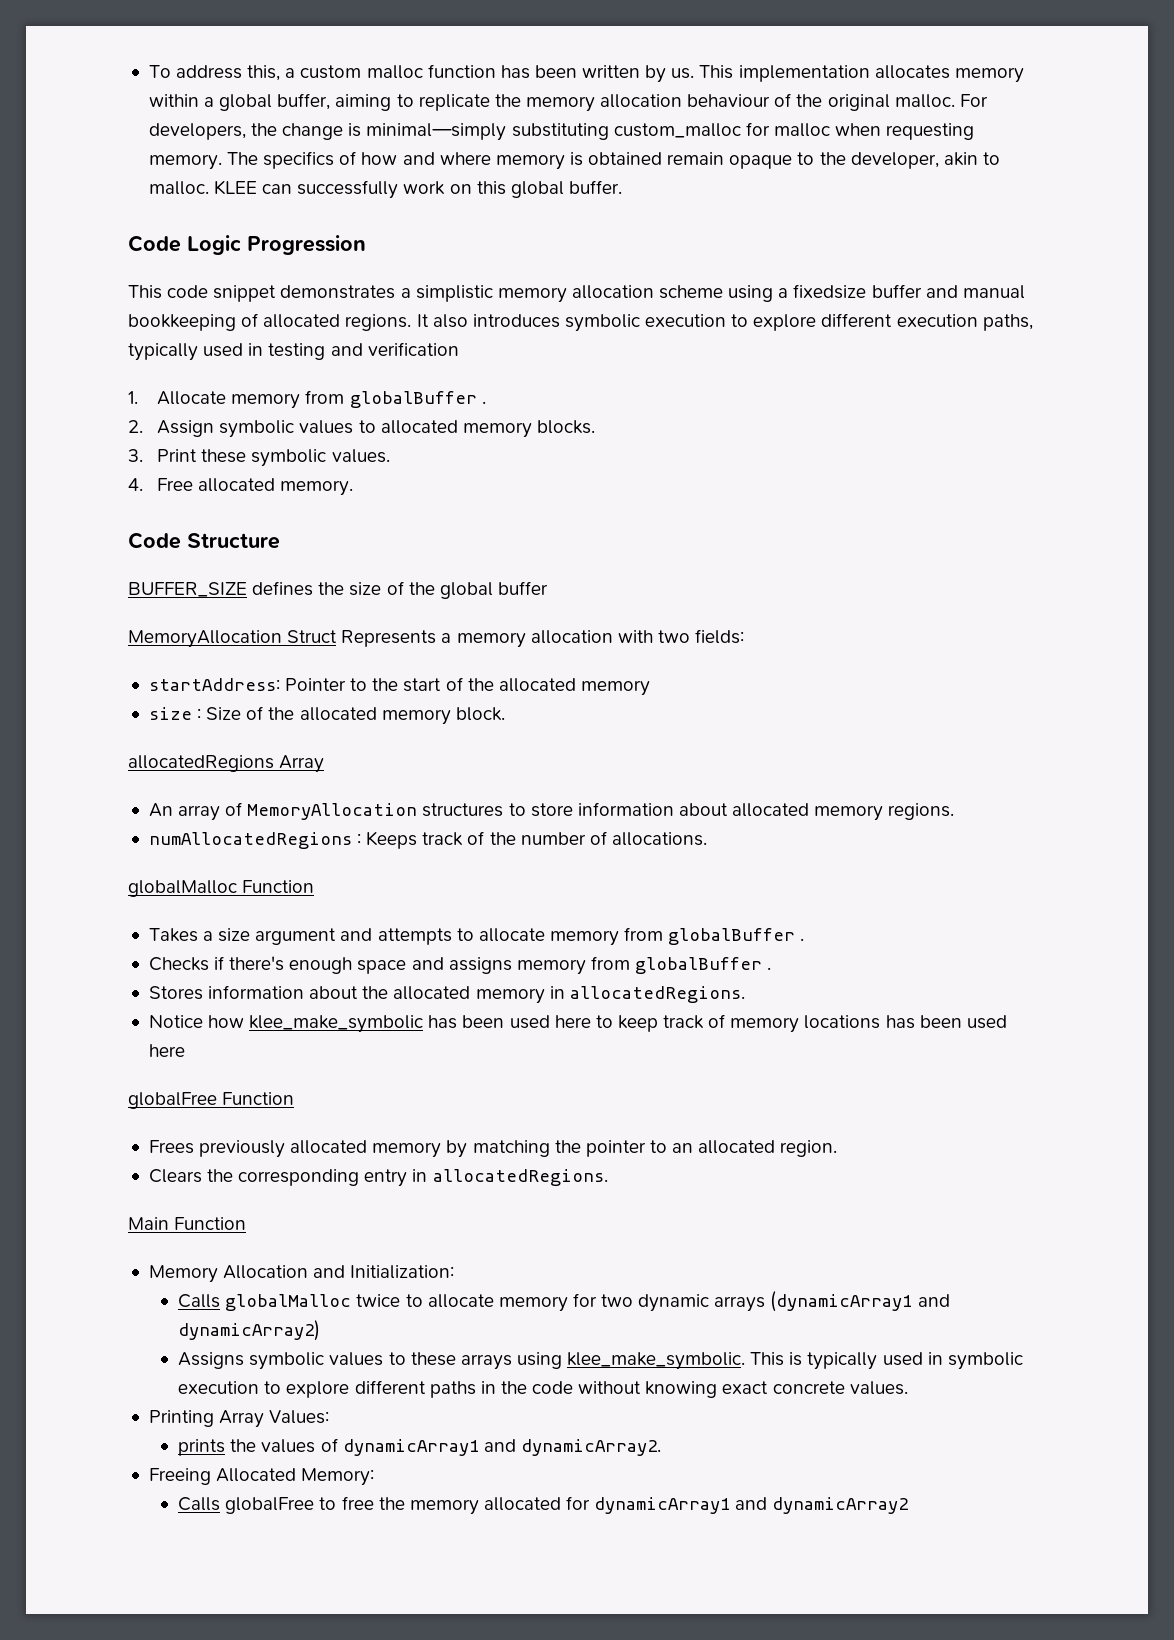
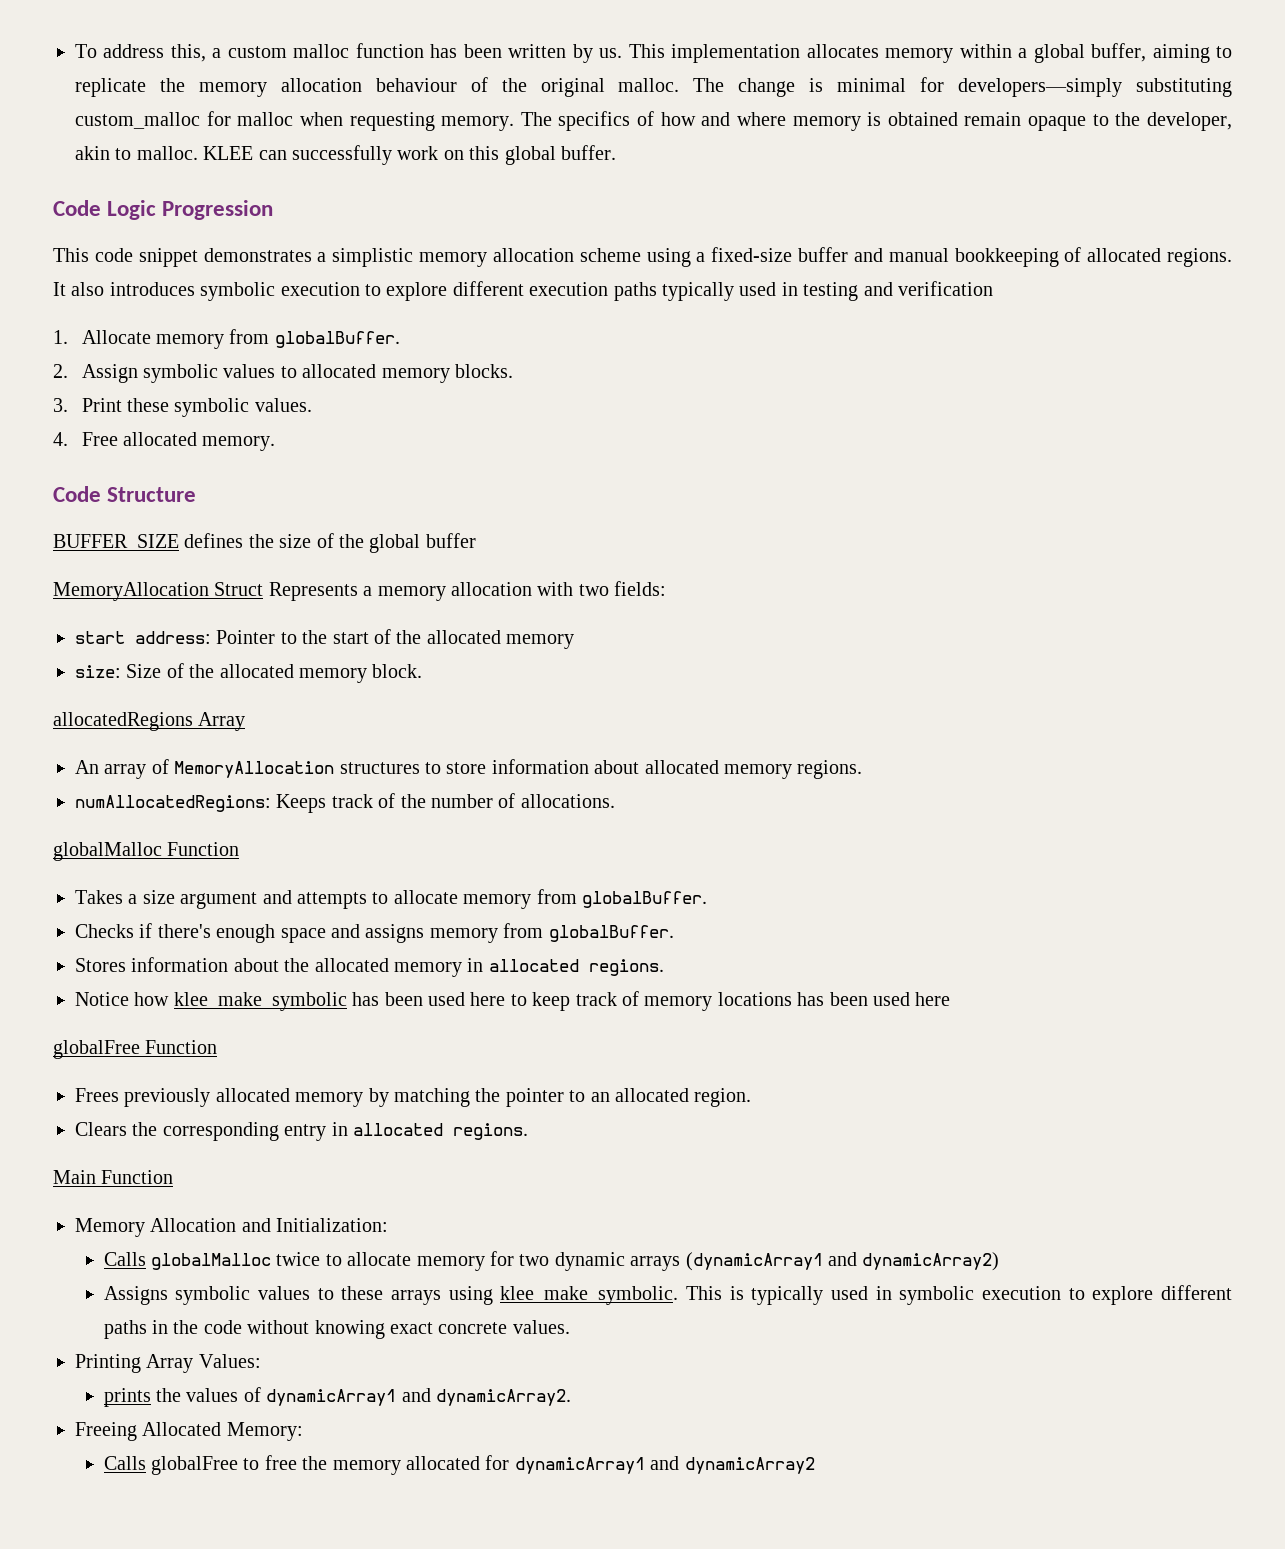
- For developers, the change is minimal—simply substituting custom_malloc for malloc when requesting memory.
+ The change is minimal for developers—simply substituting custom_malloc for malloc when requesting memory.
- This code snippet demonstrates a simplistic memory allocation scheme using a fixedsize buffer and manual bookkeeping of allocated regions.
+ This code snippet demonstrates a simplistic memory allocation scheme using a fixed-size buffer and manual bookkeeping of allocated regions.
- It also introduces symbolic execution to explore different execution paths, typically used in testing and verification
+ It also introduces symbolic execution to explore different execution paths typically used in testing and verification
- 1. Allocate memory from globalBuffer .
+ 1. Allocate memory from globalBuffer.
- startAddress: Pointer to the start of the allocated memory
+ start address: Pointer to the start of the allocated memory
- size : Size of the allocated memory block.
+ size: Size of the allocated memory block.
- numAllocatedRegions : Keeps track of the number of allocations.
+ numAllocatedRegions: Keeps track of the number of allocations.
- Takes a size argument and attempts to allocate memory from globalBuffer .
+ Takes a size argument and attempts to allocate memory from globalBuffer.
- Checks if there's enough space and assigns memory from globalBuffer .
+ Checks if there's enough space and assigns memory from globalBuffer.
- Stores information about the allocated memory in allocatedRegions.
+ Stores information about the allocated memory in allocated regions.
- Clears the corresponding entry in allocatedRegions.
+ Clears the corresponding entry in allocated regions.

